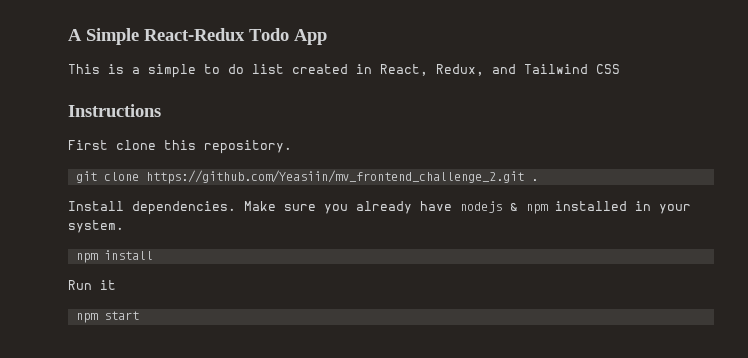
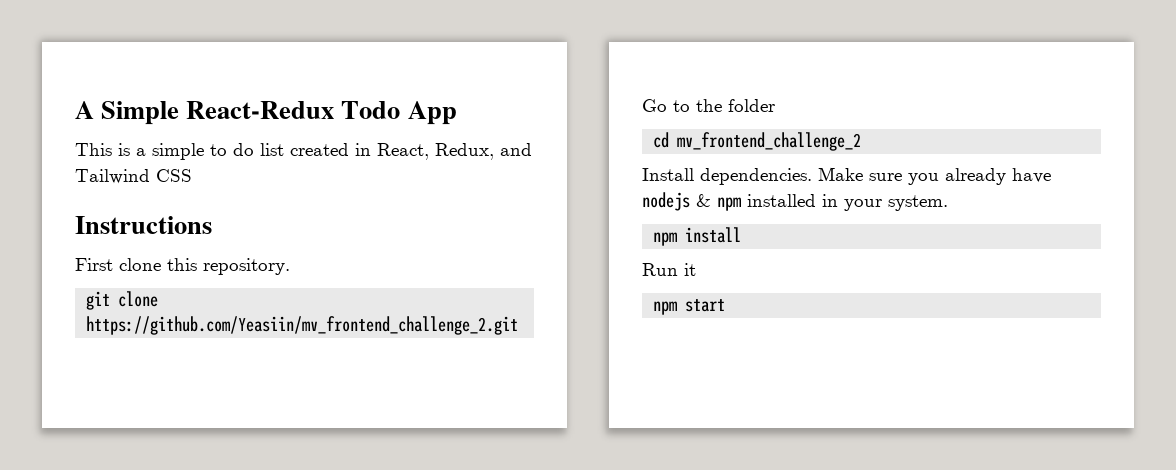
- git clone https://github.com/Yeasiin/mv_frontend_challenge_2.git .
+ git clone https://github.com/Yeasiin/mv_frontend_challenge_2.git
+ Go to the folder
+ cd mv_frontend_challenge_2

